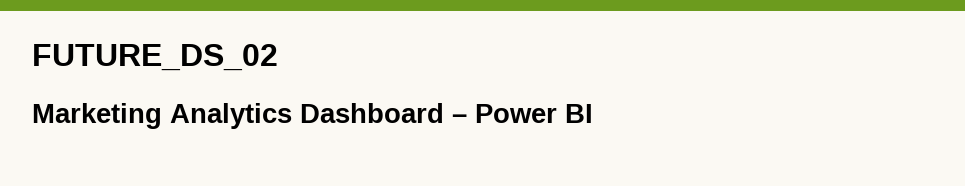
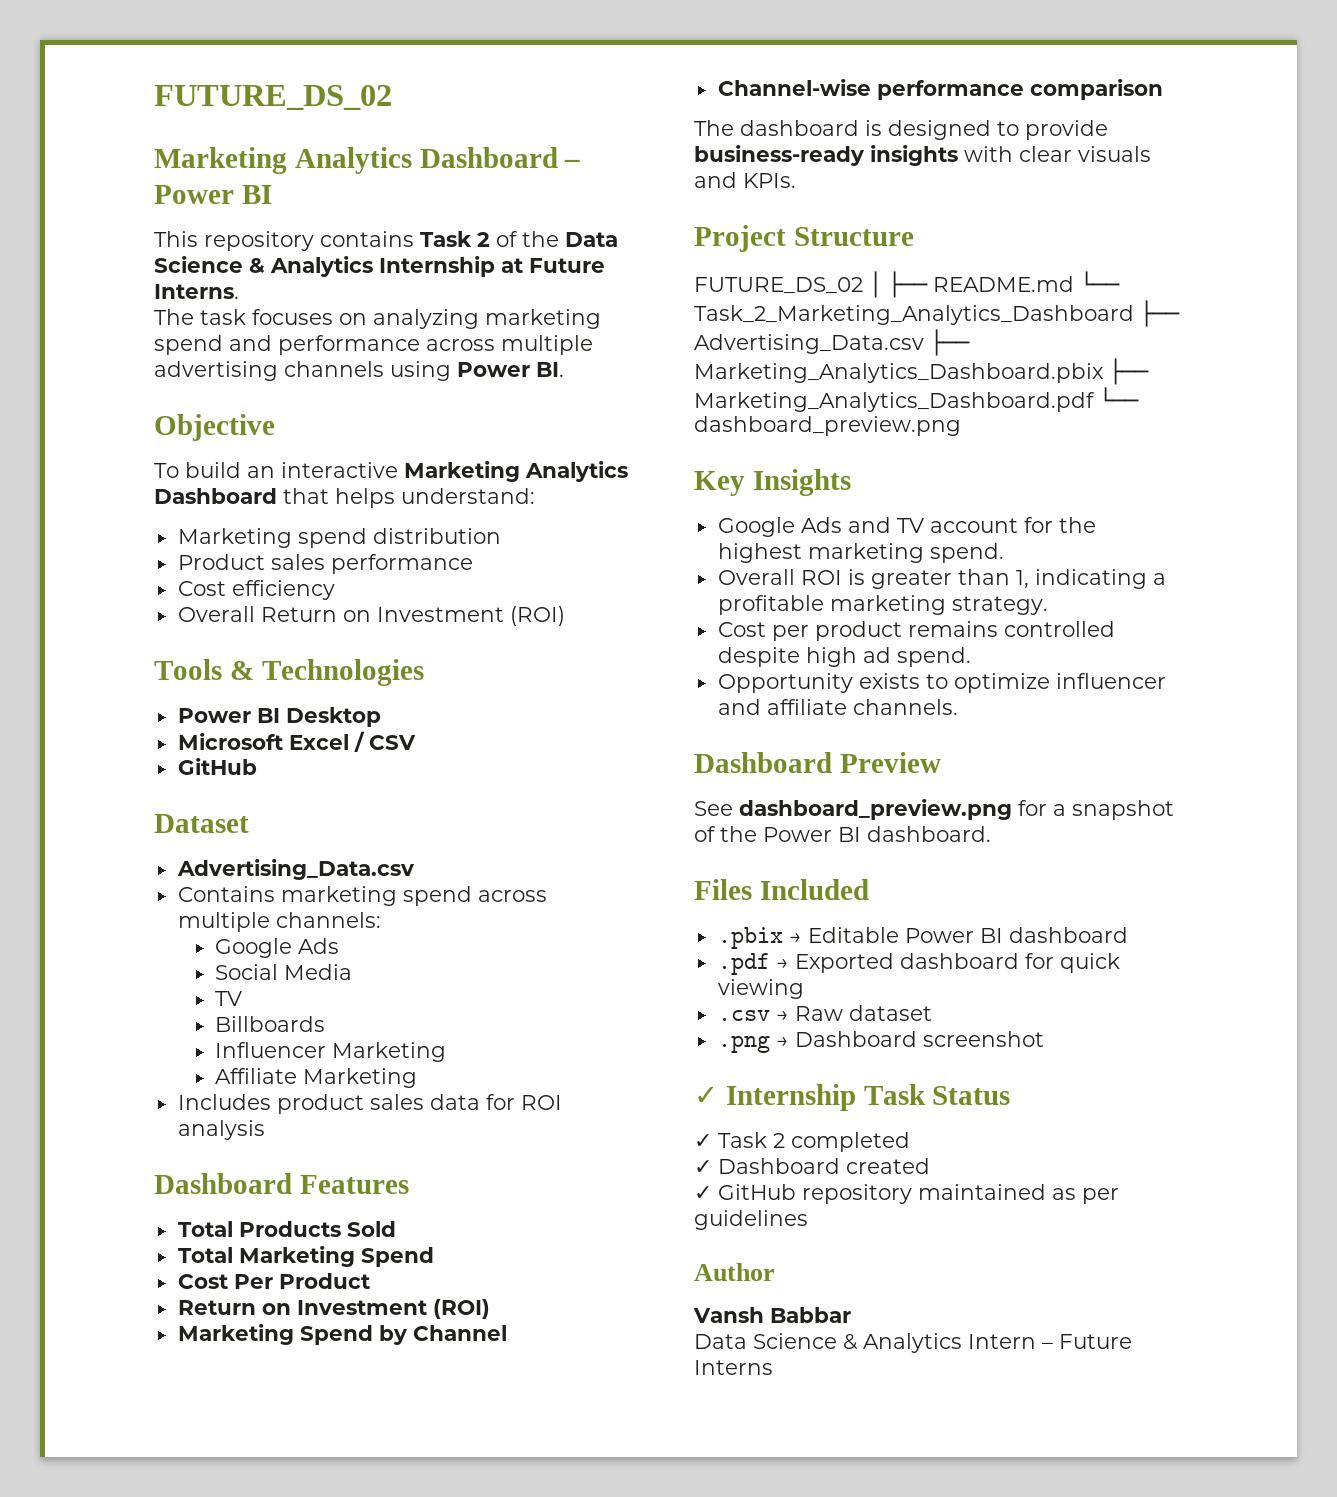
+ This repository contains Task 2 of the Data Science & Analytics Internship at Future Interns.
+ The task focuses on analyzing marketing spend and performance across multiple advertising channels using Power BI.
+ Objective
+ To build an interactive Marketing Analytics Dashboard that helps understand:
+ Marketing spend distribution
+ Product sales performance
+ Cost efficiency
+ Overall Return on Investment (ROI)
+ Tools & Technologies
+ Power BI Desktop
+ Microsoft Excel / CSV
+ GitHub
+ Dataset
+ Advertising_Data.csv
+ Contains marketing spend across multiple channels:
+ Google Ads
+ Social Media
+ TV
+ Billboards
+ Influencer Marketing
+ Affiliate Marketing
+ Includes product sales data for ROI analysis
+ Dashboard Features
+ Total Products Sold
+ Total Marketing Spend
+ Cost Per Product
+ Return on Investment (ROI)
+ Marketing Spend by Channel
+ Channel-wise performance comparison
+ The dashboard is designed to provide business-ready insights with clear visuals and KPIs.
+ Project Structure
+ FUTURE_DS_02 │ ├── README.md └── Task_2_Marketing_Analytics_Dashboard ├── Advertising_Data.csv ├── Marketing_Analytics_Dashboard.pbix ├── Marketing_Analytics_Dashboard.pdf └── dashboard_preview.png
+ Key Insights
+ Google Ads and TV account for the highest marketing spend.
+ Overall ROI is greater than 1, indicating a profitable marketing strategy.
+ Cost per product remains controlled despite high ad spend.
+ Opportunity exists to optimize influencer and affiliate channels.
+ Dashboard Preview
+ See dashboard_preview.png for a snapshot of the Power BI dashboard.
+ Files Included
+ .pbix → Editable Power BI dashboard
+ .pdf → Exported dashboard for quick viewing
+ .csv → Raw dataset
+ .png → Dashboard screenshot
+ ✓ Internship Task Status
+ ✓ Task 2 completed
+ ✓ Dashboard created
+ ✓ GitHub repository maintained as per guidelines
+ Author
+ Vansh Babbar
+ Data Science & Analytics Intern – Future Interns

